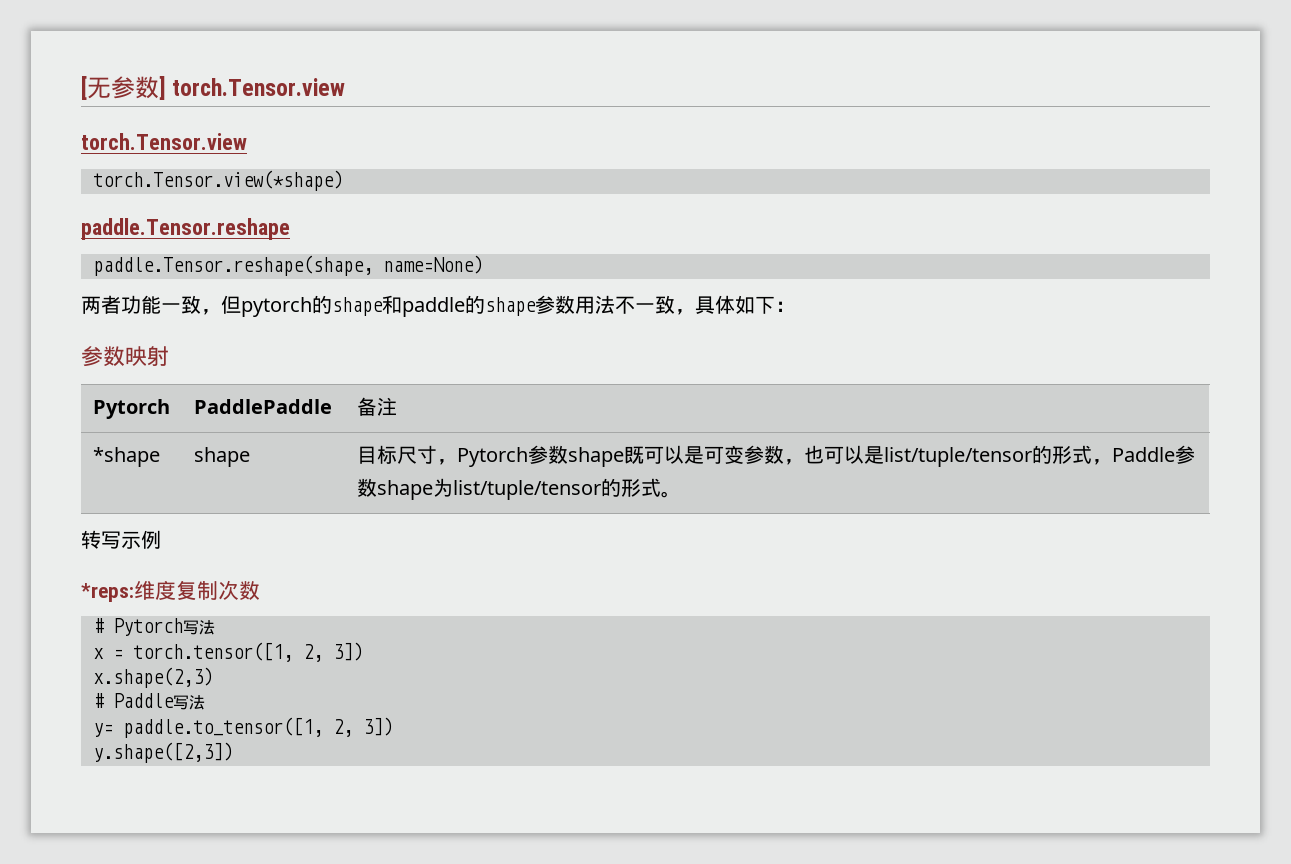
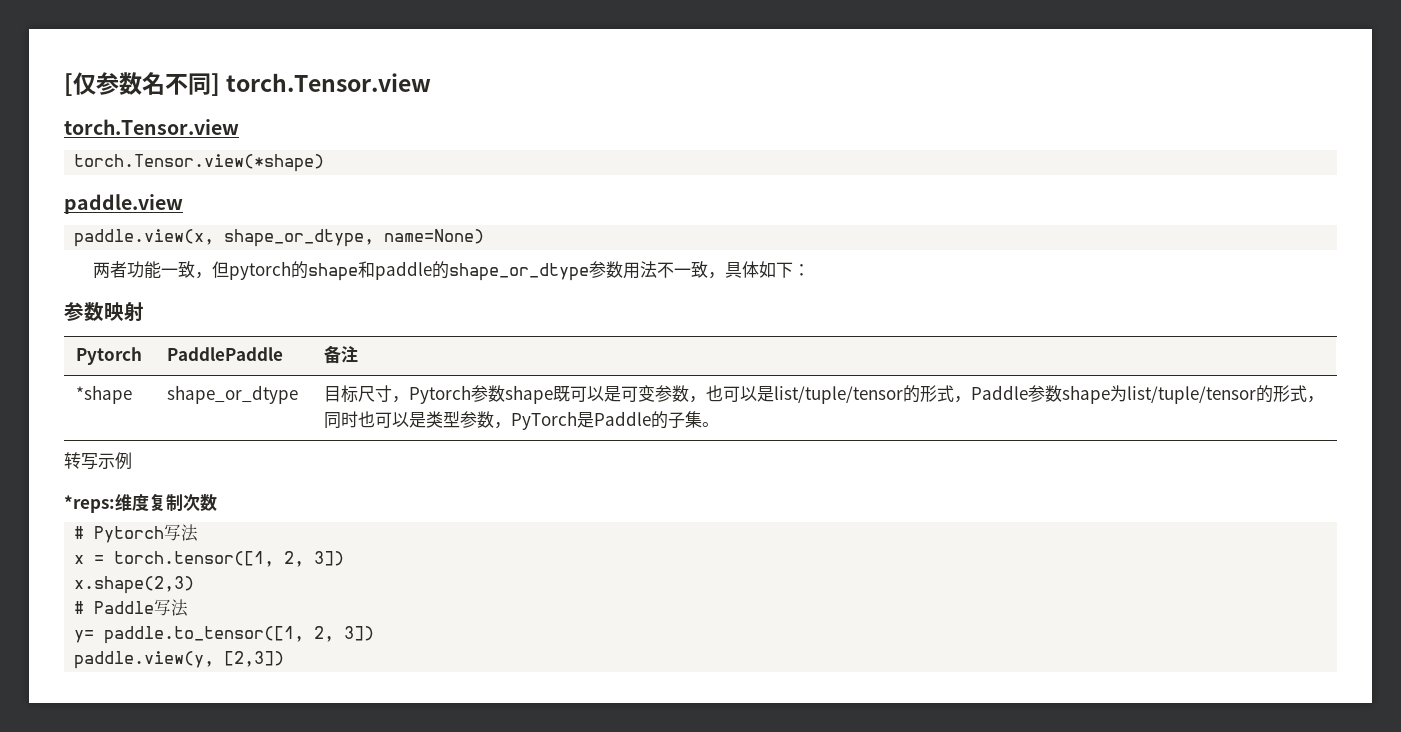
- [无参数] torch.Tensor.view
+ [仅参数名不同] torch.Tensor.view
- paddle.Tensor.reshape
- paddle.Tensor.reshape(shape, name=None)
+ paddle.view
+ paddle.view(x, shape_or_dtype, name=None)
- 两者功能一致，但pytorch的shape和paddle的shape参数用法不一致，具体如下：
+ 两者功能一致，但pytorch的shape和paddle的shape_or_dtype参数用法不一致，具体如下：
- *shape | shape | 目标尺寸，Pytorch参数shape既可以是可变参数，也可以是list/tuple/tensor的形式，Paddle参数shape为list/tuple/tensor的形式。
+ *shape | shape_or_dtype | 目标尺寸，Pytorch参数shape既可以是可变参数，也可以是list/tuple/tensor的形式，Paddle参数shape为list/tuple/tensor的形式，同时也可以是类型参数，PyTorch是Paddle的子集。
- y.shape([2,3])
+ paddle.view(y, [2,3])

